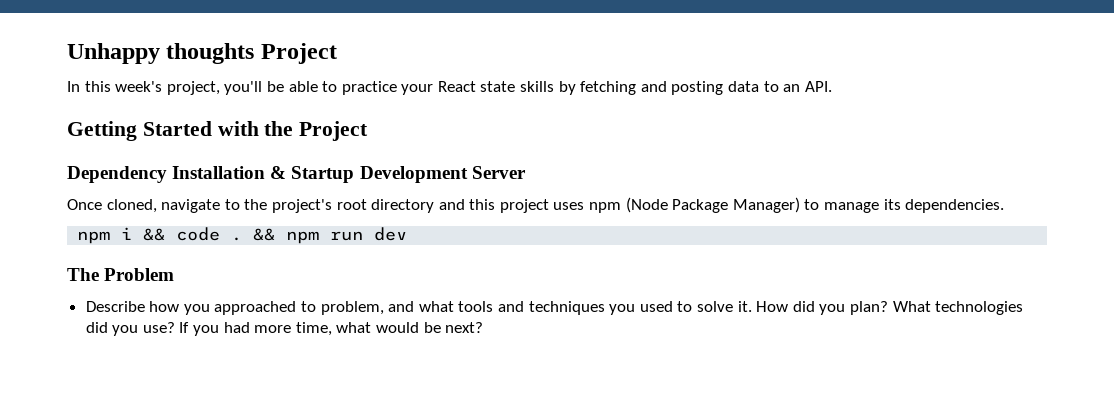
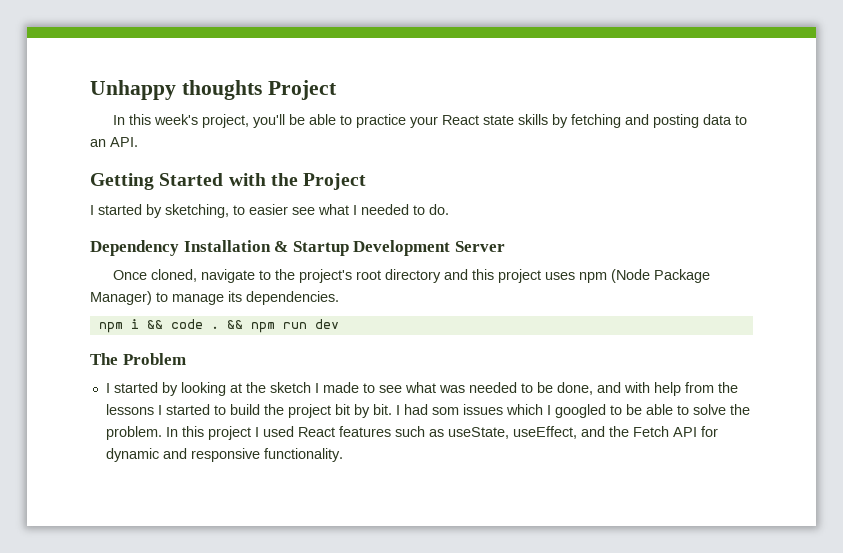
+ I started by sketching, to easier see what I needed to do.
- Describe how you approached to problem, and what tools and techniques you used to solve it. How did you plan? What technologies did you use? If you had more time, what would be next?
+ I started by looking at the sketch I made to see what was needed to be done, and with help from the lessons I started to build the project bit by bit. I had som issues which I googled to be able to solve the problem. In this project I used React features such as useState, useEffect, and the Fetch API for dynamic and responsive functionality.

